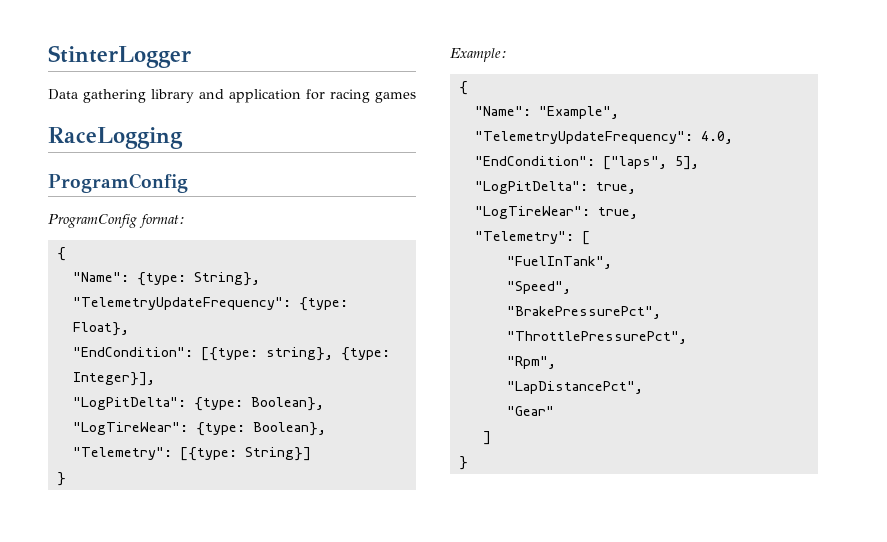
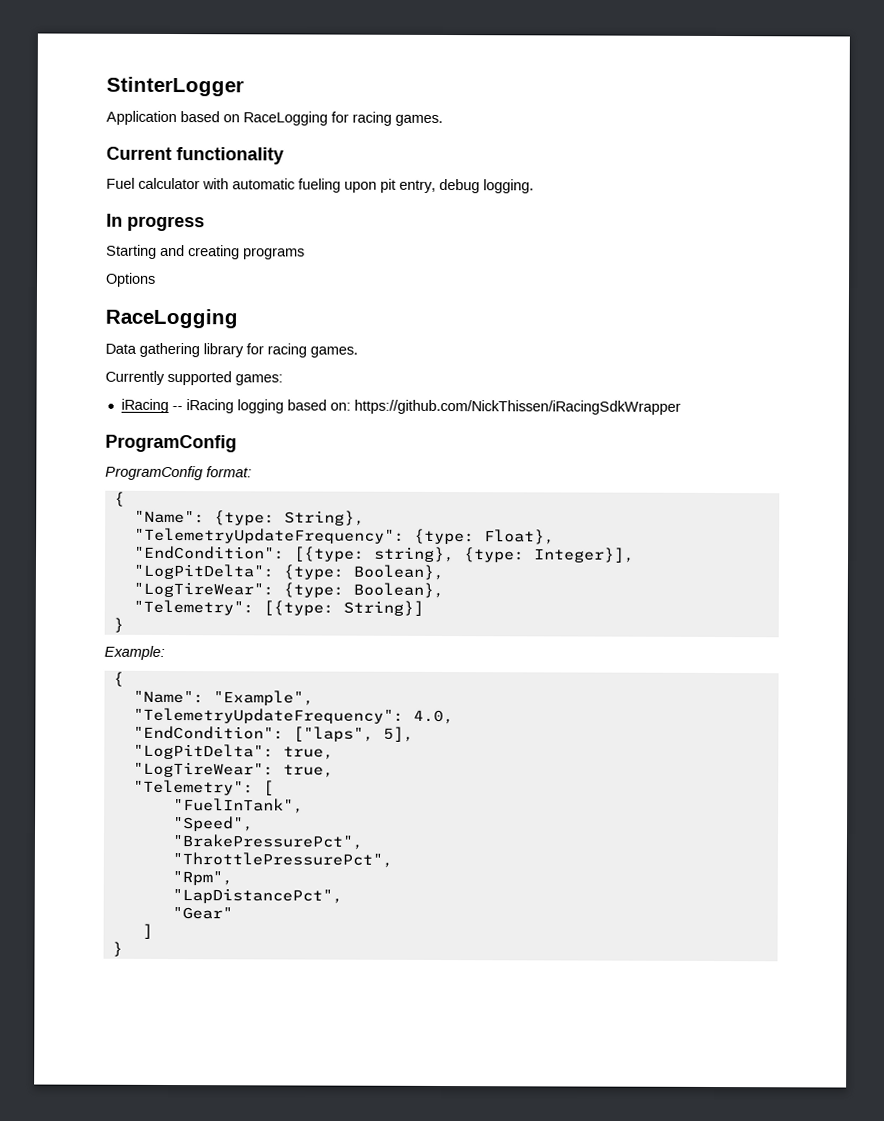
- Data gathering library and application for racing games
+ Application based on RaceLogging for racing games.
+ Current functionality
+ Fuel calculator with automatic fueling upon pit entry, debug logging.
+ In progress
+ Starting and creating programs
+ Options
  RaceLogging
+ Data gathering library for racing games.
+ Currently supported games:
+ iRacing -- iRacing logging based on: https://github.com/NickThissen/iRacingSdkWrapper

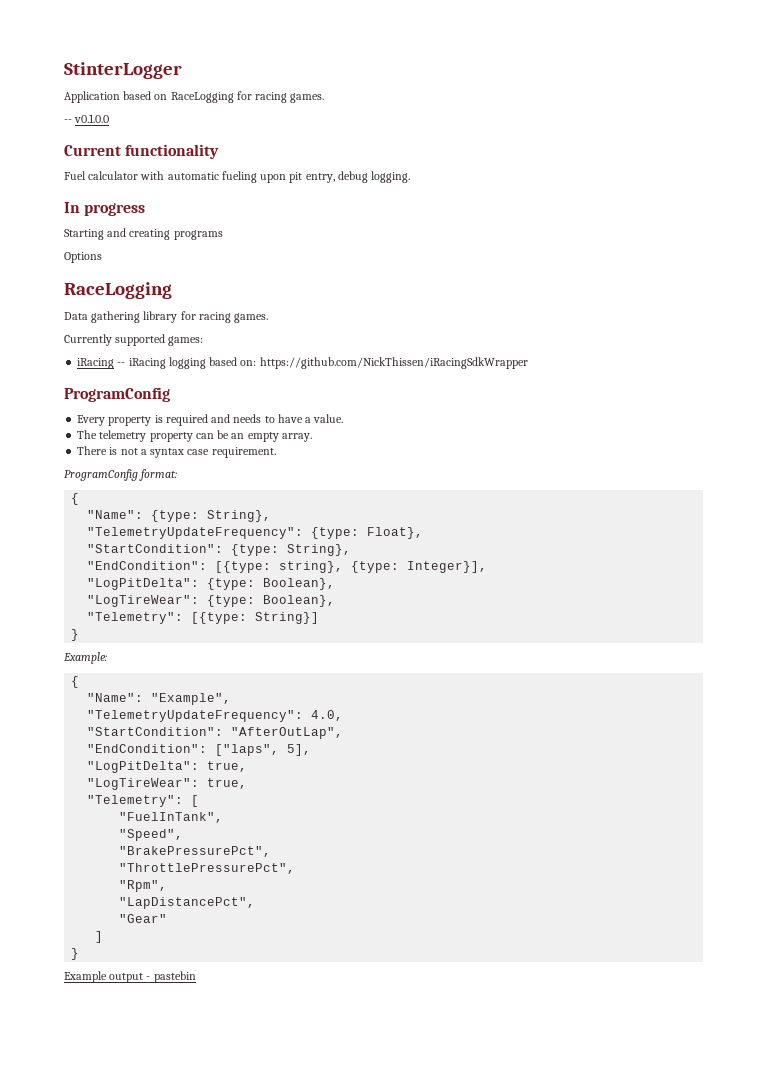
+ -- v0.1.0.0
+ Every property is required and needs to have a value.
+ The telemetry property can be an empty array.
+ There is not a syntax case requirement.
+ "StartCondition": {type: String},
+ "StartCondition": "AfterOutLap",
+ Example output - pastebin

